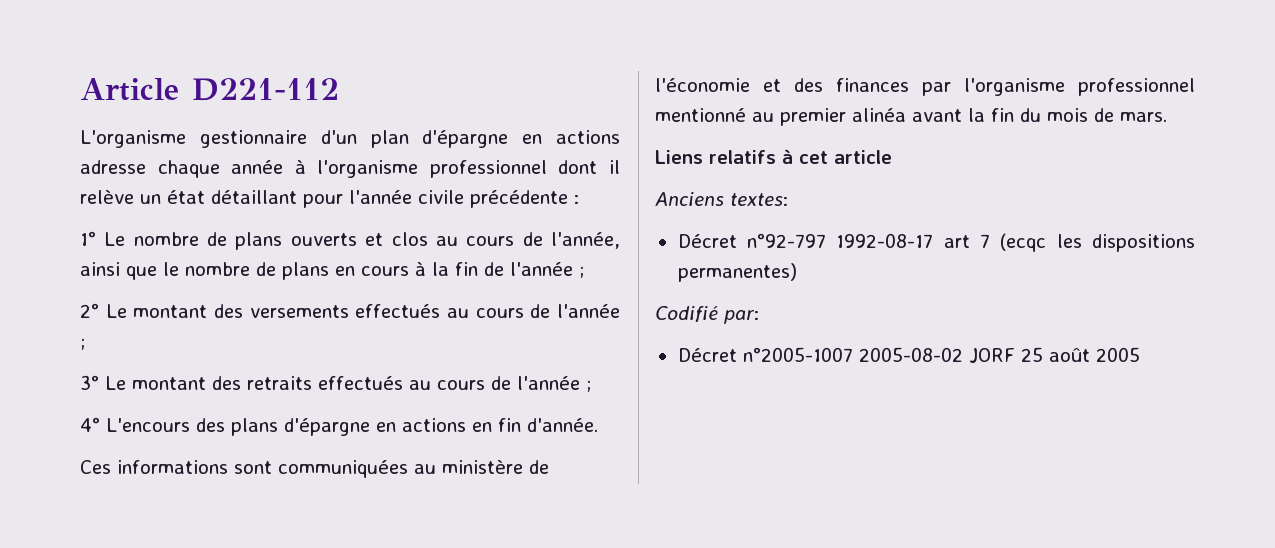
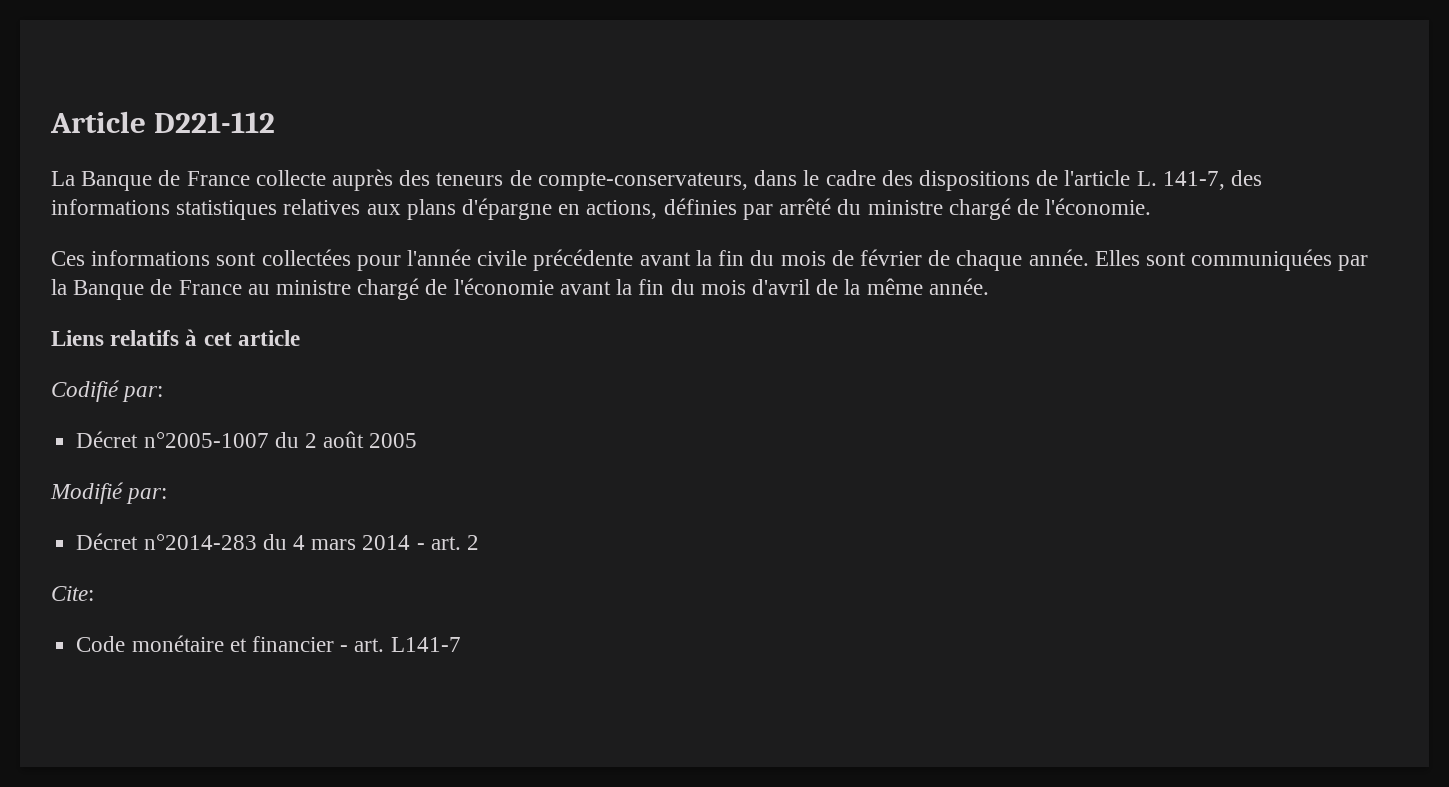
- L'organisme gestionnaire d'un plan d'épargne en actions adresse chaque année à l'organisme professionnel dont il relève un état détaillant pour l'année civile précédente :
- 1° Le nombre de plans ouverts et clos au cours de l'année, ainsi que le nombre de plans en cours à la fin de l'année ;
- 2° Le montant des versements effectués au cours de l'année ;
- 3° Le montant des retraits effectués au cours de l'année ;
- 4° L'encours des plans d'épargne en actions en fin d'année.
- Ces informations sont communiquées au ministère de l'économie et des finances par l'organisme professionnel mentionné au premier alinéa avant la fin du mois de mars.
+ La Banque de France collecte auprès des teneurs de compte-conservateurs, dans le cadre des dispositions de l'article L. 141-7, des informations statistiques relatives aux plans d'épargne en actions, définies par arrêté du ministre chargé de l'économie.
+ Ces informations sont collectées pour l'année civile précédente avant la fin du mois de février de chaque année. Elles sont communiquées par la Banque de France au ministre chargé de l'économie avant la fin du mois d'avril de la même année.
- Anciens textes:
- Décret n°92-797 1992-08-17 art 7 (ecqc les dispositions permanentes)
- Décret n°2005-1007 2005-08-02 JORF 25 août 2005
+ Décret n°2005-1007 du 2 août 2005
+ Modifié par:
+ Décret n°2014-283 du 4 mars 2014 - art. 2
+ Cite:
+ Code monétaire et financier - art. L141-7

